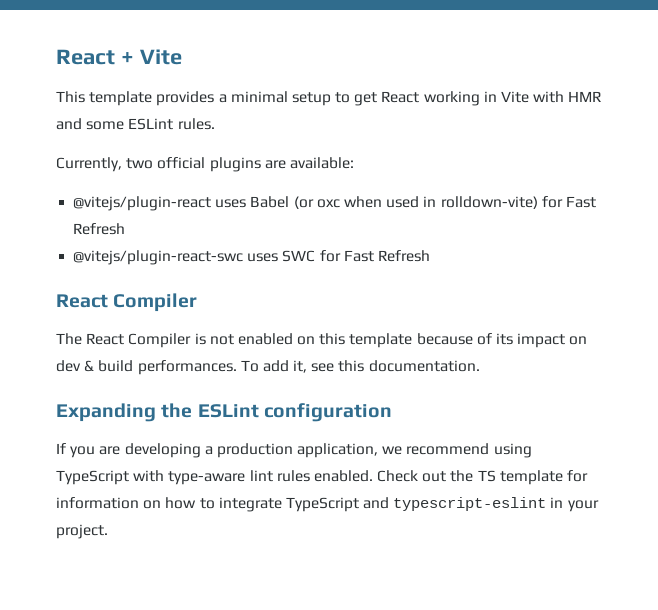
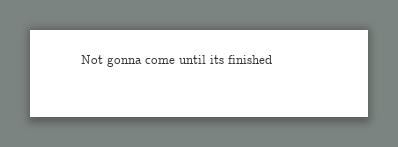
- React + Vite
- This template provides a minimal setup to get React working in Vite with HMR and some ESLint rules.
- Currently, two official plugins are available:
- @vitejs/plugin-react uses Babel (or oxc when used in rolldown-vite) for Fast Refresh
- @vitejs/plugin-react-swc uses SWC for Fast Refresh
- React Compiler
- The React Compiler is not enabled on this template because of its impact on dev & build performances. To add it, see this documentation.
- Expanding the ESLint configuration
- If you are developing a production application, we recommend using TypeScript with type-aware lint rules enabled. Check out the TS template for information on how to integrate TypeScript and typescript-eslint in your project.
+ Not gonna come until its finished

